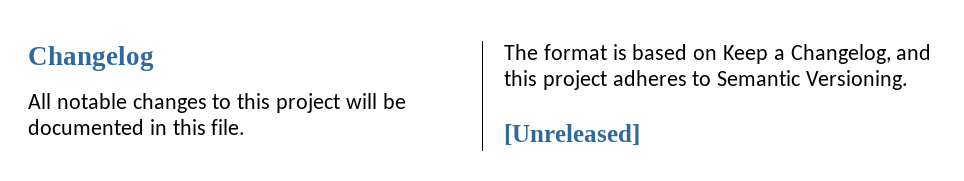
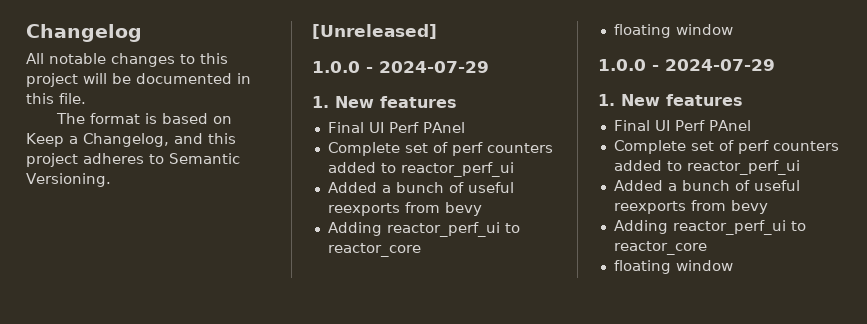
  [Unreleased]
+ 1.0.0 - 2024-07-29
+ 1. New features
+ Final UI Perf PAnel
+ Complete set of perf counters added to reactor_perf_ui
+ Added a bunch of useful reexports from bevy
+ Adding reactor_perf_ui to reactor_core
+ floating window
+ 1.0.0 - 2024-07-29
+ 1. New features
+ Final UI Perf PAnel
+ Complete set of perf counters added to reactor_perf_ui
+ Added a bunch of useful reexports from bevy
+ Adding reactor_perf_ui to reactor_core
+ floating window

